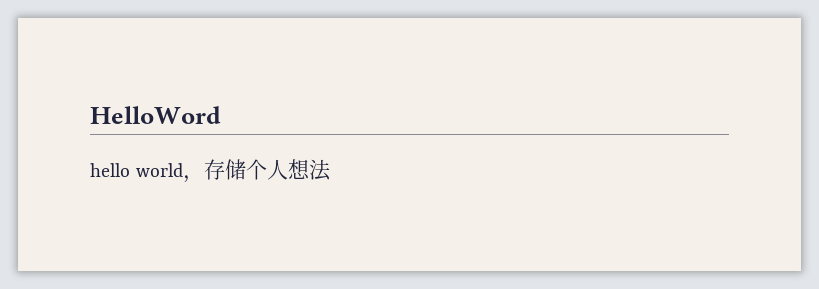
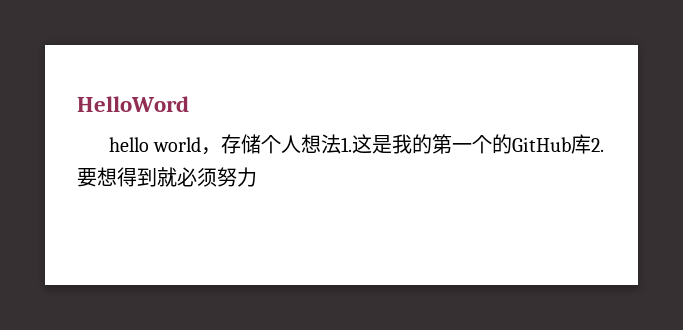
- hello world，存储个人想法
+ hello world，存储个人想法1.这是我的第一个的GitHub库2.要想得到就必须努力

